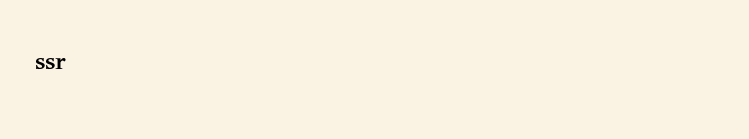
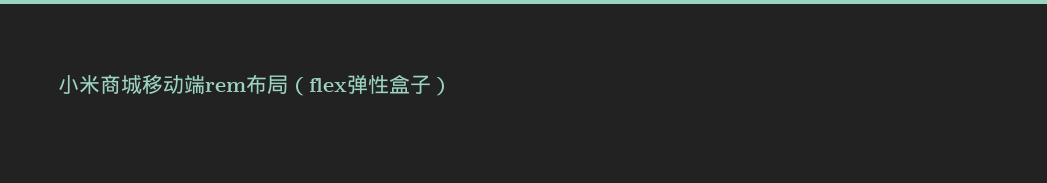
- ssr
+ 小米商城移动端rem布局（flex弹性盒子）

